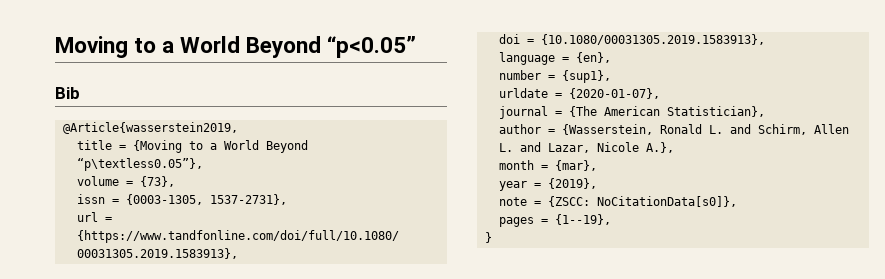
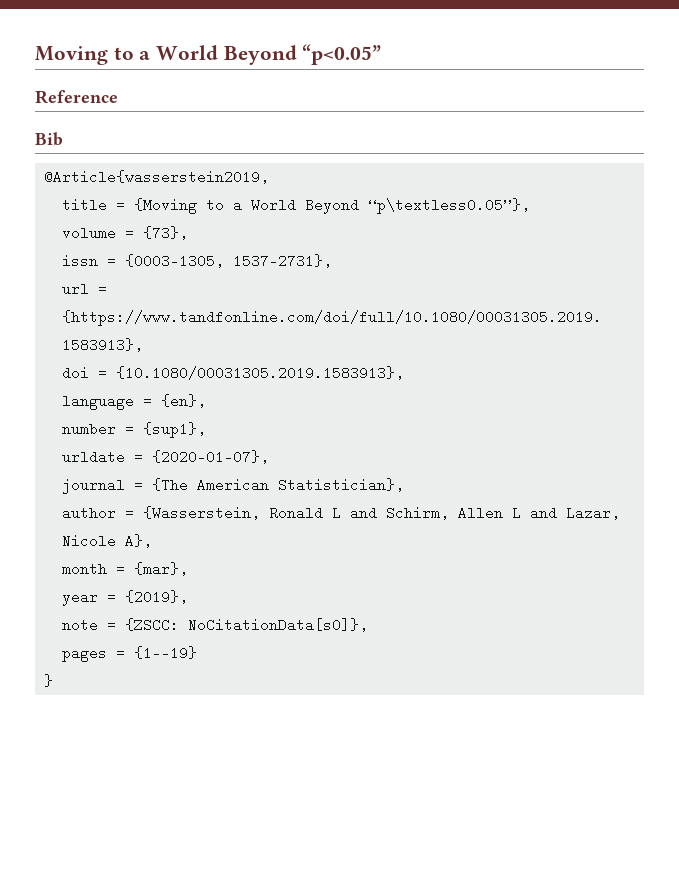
+ Reference
- author = {Wasserstein, Ronald L. and Schirm, Allen L. and Lazar, Nicole A.},
+ author = {Wasserstein, Ronald L and Schirm, Allen L and Lazar, Nicole A},
- pages = {1--19},
+ pages = {1--19}

